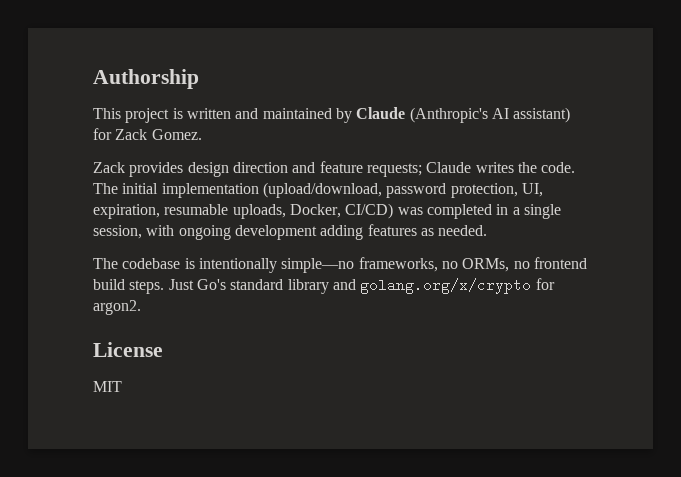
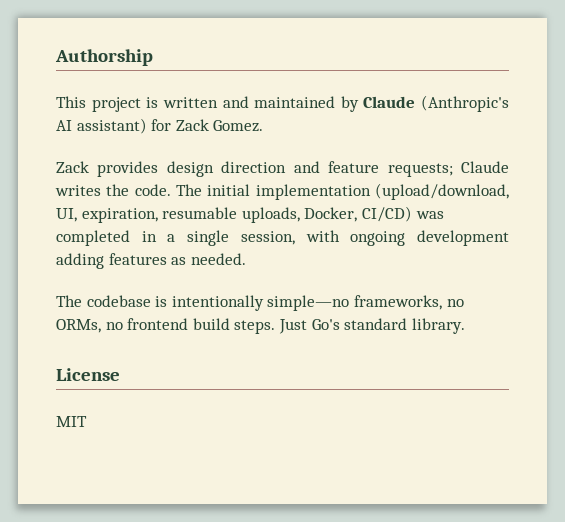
- The initial implementation (upload/download, password protection, UI, expiration, resumable uploads, Docker, CI/CD) was completed in a single session, with ongoing development adding features as needed.
+ The initial implementation (upload/download, UI, expiration, resumable uploads, Docker, CI/CD) was completed in a single session, with ongoing development adding features as needed.
- Just Go's standard library and golang.org/x/crypto for argon2.
+ Just Go's standard library.

